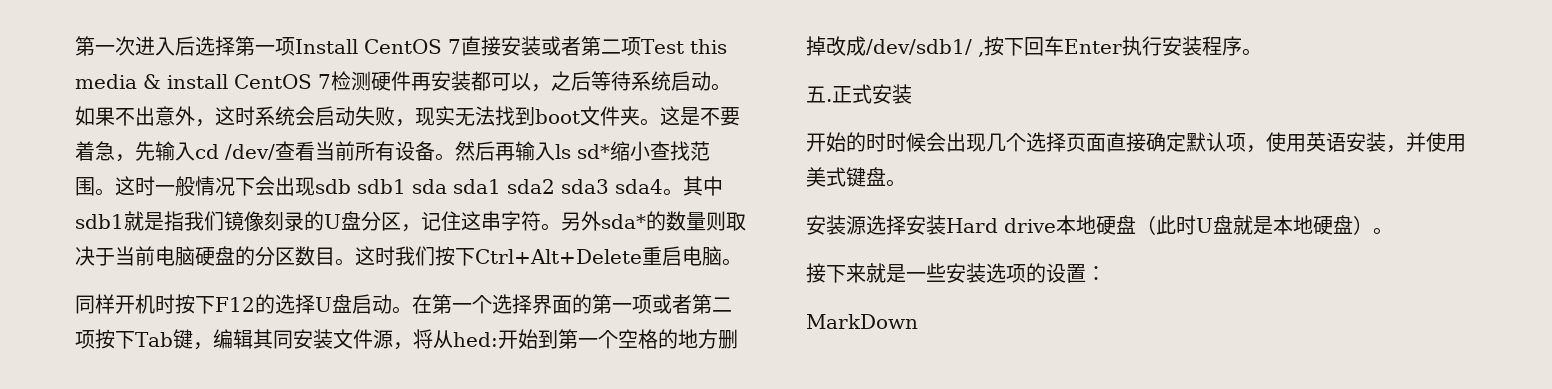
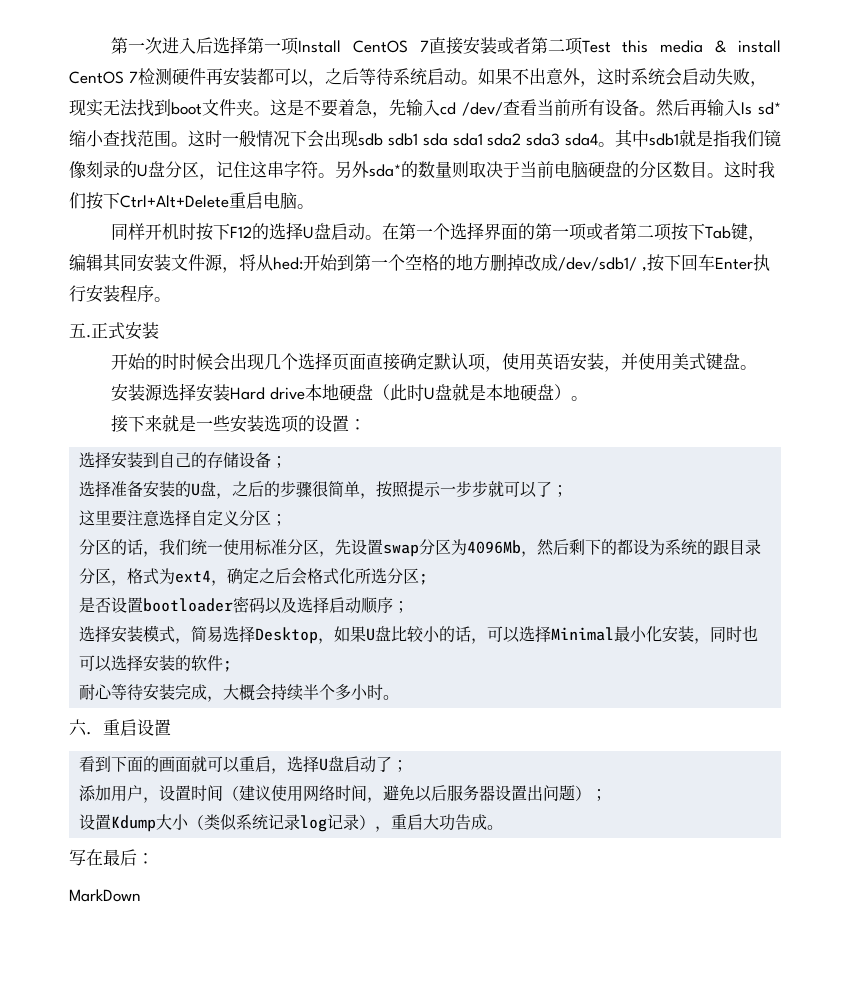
+ 选择安装到自己的存储设备；
+ 选择准备安装的U盘，之后的步骤很简单，按照提示一步步就可以了；
+ 这里要注意选择自定义分区；
+ 分区的话，我们统一使用标准分区，先设置swap分区为4096Mb，然后剩下的都设为系统的跟目录分区，格式为ext4，确定之后会格式化所选分区;
+ 是否设置bootloader密码以及选择启动顺序；
+ 选择安装模式，简易选择Desktop，如果U盘比较小的话，可以选择Minimal最小化安装，同时也可以选择安装的软件;
+ 耐心等待安装完成，大概会持续半个多小时。
+ 六．重启设置
+ 看到下面的画面就可以重启，选择U盘启动了；
+ 添加用户，设置时间（建议使用网络时间，避免以后服务器设置出问题）；
+ 设置Kdump大小（类似系统记录log记录），重启大功告成。
+ 写在最后：

